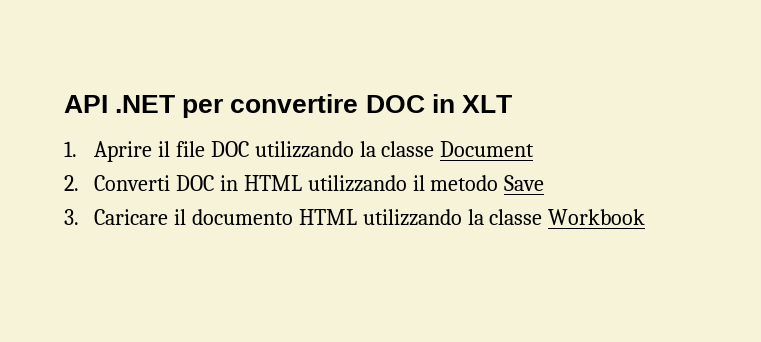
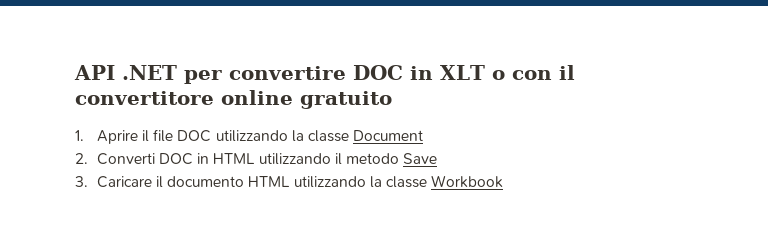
- API .NET per convertire DOC in XLT
+ API .NET per convertire DOC in XLT o con il convertitore online gratuito

